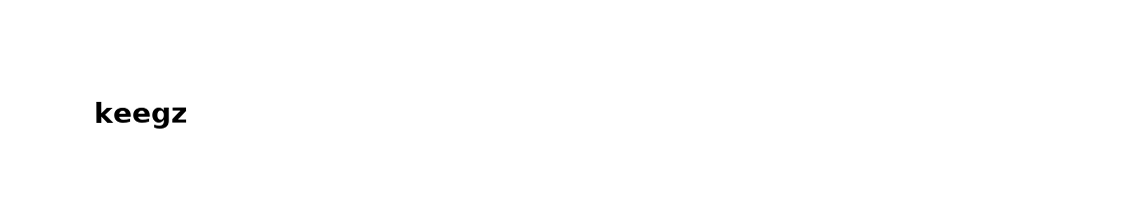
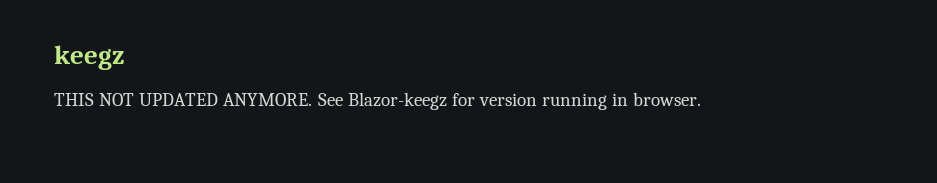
+ THIS NOT UPDATED ANYMORE. See Blazor-keegz for version running in browser.

